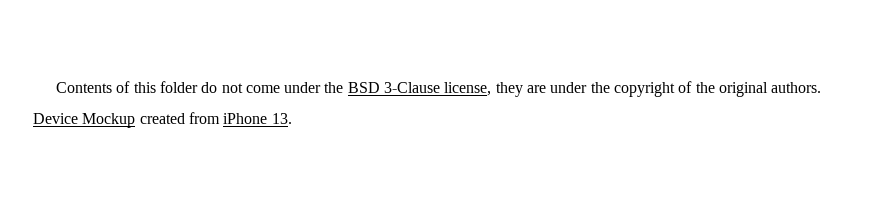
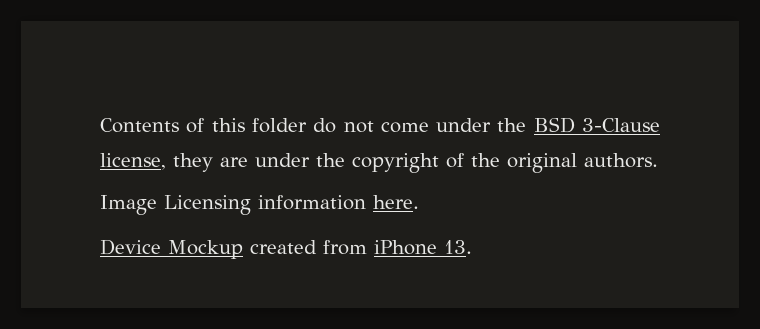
+ Image Licensing information here.

